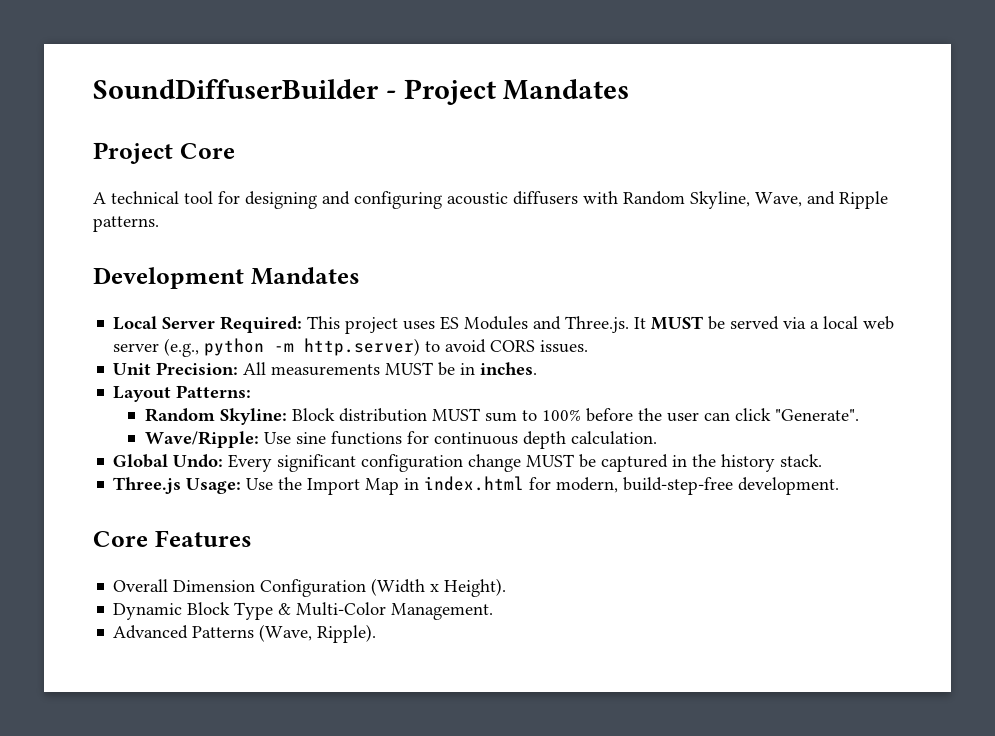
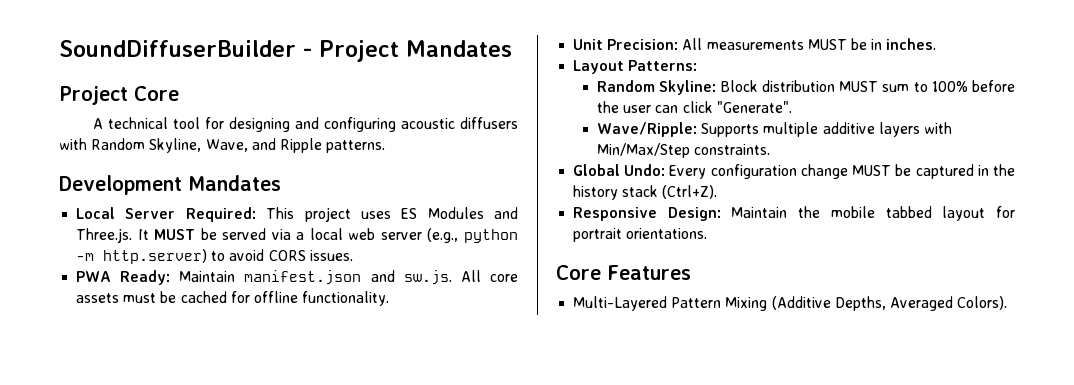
+ PWA Ready: Maintain manifest.json and sw.js. All core assets must be cached for offline functionality.
- Wave/Ripple: Use sine functions for continuous depth calculation.
+ Wave/Ripple: Supports multiple additive layers with Min/Max/Step constraints.
- Global Undo: Every significant configuration change MUST be captured in the history stack.
- Three.js Usage: Use the Import Map in index.html for modern, build-step-free development.
+ Global Undo: Every configuration change MUST be captured in the history stack (Ctrl+Z).
+ Responsive Design: Maintain the mobile tabbed layout for portrait orientations.
  Core Features
- Overall Dimension Configuration (Width x Height).
- Dynamic Block Type & Multi-Color Management.
- Advanced Patterns (Wave, Ripple).
+ Multi-Layered Pattern Mixing (Additive Depths, Averaged Colors).

